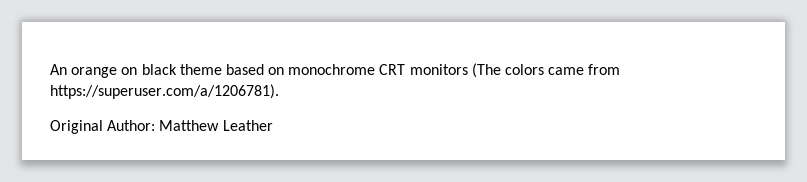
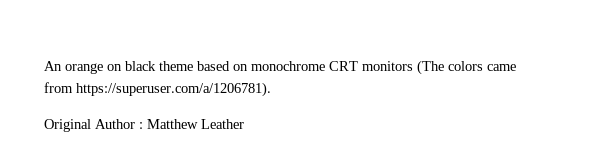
- Original Author: Matthew Leather
+ Original Author : Matthew Leather

